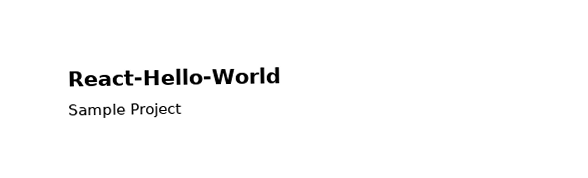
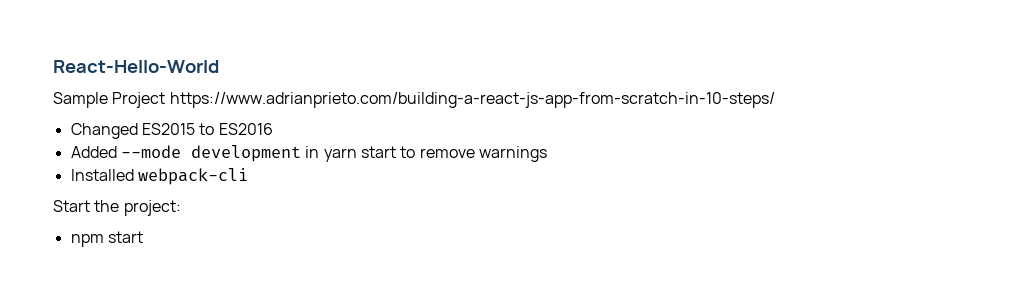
- Sample Project
+ Sample Project https://www.adrianprieto.com/building-a-react-js-app-from-scratch-in-10-steps/
+ Changed ES2015 to ES2016
+ Added --mode development in yarn start to remove warnings
+ Installed webpack-cli
+ Start the project:
+ npm start

